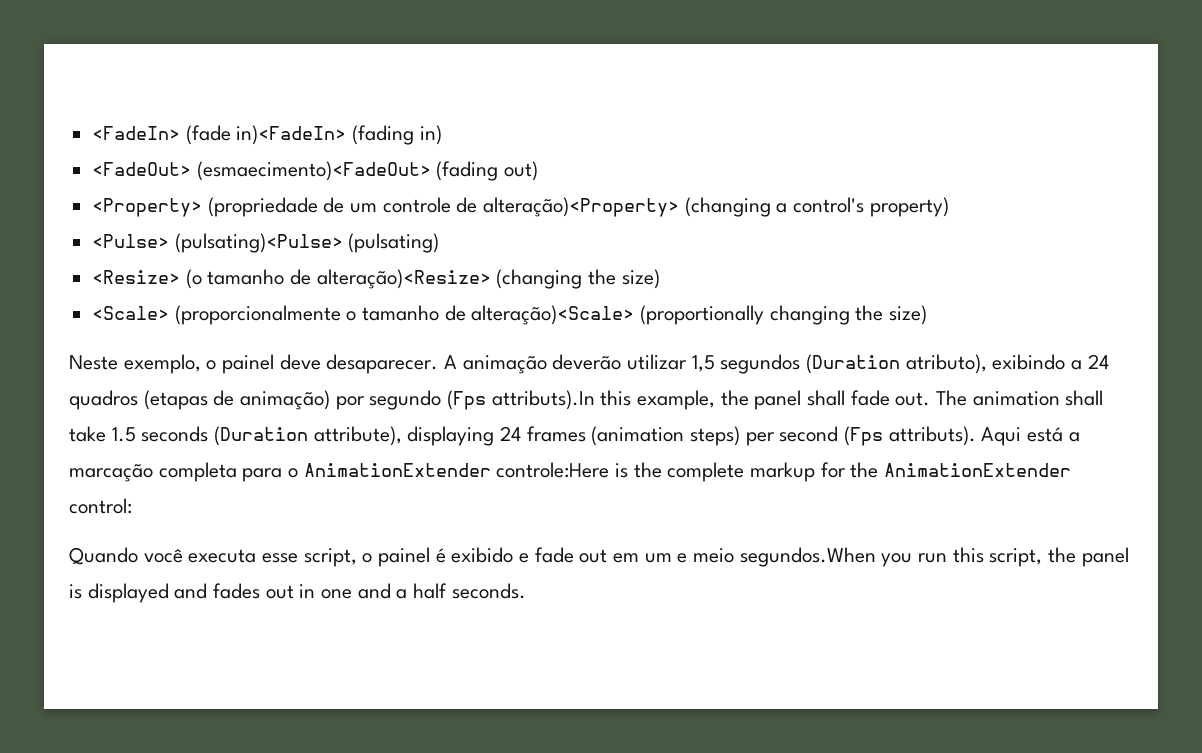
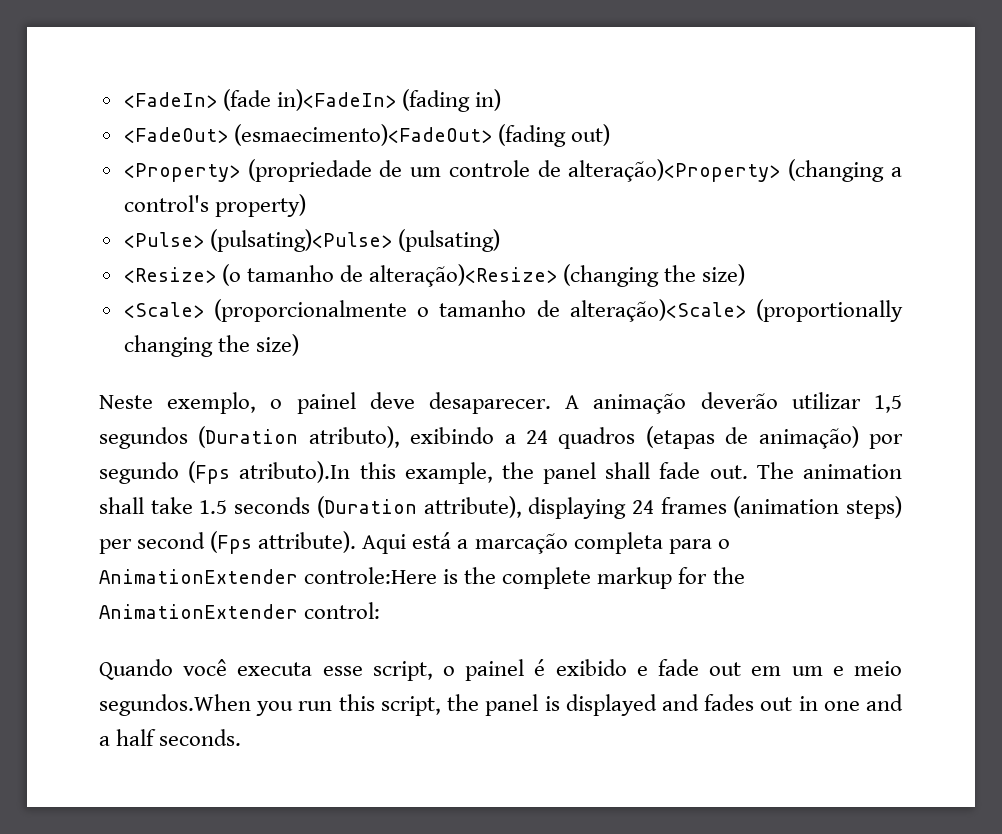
- A animação deverão utilizar 1,5 segundos (Duration atributo), exibindo a 24 quadros (etapas de animação) por segundo (Fps attributs).In this example, the panel shall fade out.
+ A animação deverão utilizar 1,5 segundos (Duration atributo), exibindo a 24 quadros (etapas de animação) por segundo (Fps atributo).In this example, the panel shall fade out.
- The animation shall take 1.5 seconds (Duration attribute), displaying 24 frames (animation steps) per second (Fps attributs).
+ The animation shall take 1.5 seconds (Duration attribute), displaying 24 frames (animation steps) per second (Fps attribute).

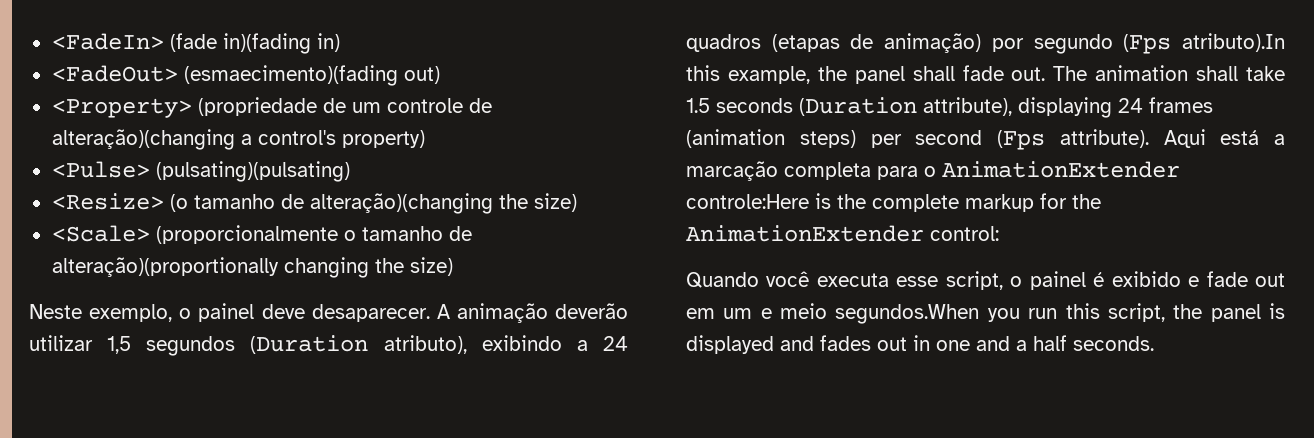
- <FadeIn> (fade in)<FadeIn> (fading in)
+ <FadeIn> (fade in)(fading in)
- <FadeOut> (esmaecimento)<FadeOut> (fading out)
+ <FadeOut> (esmaecimento)(fading out)
- <Property> (propriedade de um controle de alteração)<Property> (changing a control's property)
+ <Property> (propriedade de um controle de alteração)(changing a control's property)
- <Pulse> (pulsating)<Pulse> (pulsating)
+ <Pulse> (pulsating)(pulsating)
- <Resize> (o tamanho de alteração)<Resize> (changing the size)
+ <Resize> (o tamanho de alteração)(changing the size)
- <Scale> (proporcionalmente o tamanho de alteração)<Scale> (proportionally changing the size)
+ <Scale> (proporcionalmente o tamanho de alteração)(proportionally changing the size)

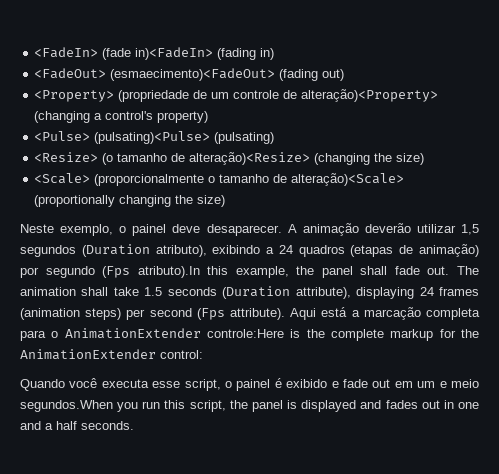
- <FadeIn> (fade in)(fading in)
+ <FadeIn> (fade in)<FadeIn> (fading in)
- <FadeOut> (esmaecimento)(fading out)
+ <FadeOut> (esmaecimento)<FadeOut> (fading out)
- <Property> (propriedade de um controle de alteração)(changing a control's property)
+ <Property> (propriedade de um controle de alteração)<Property> (changing a control's property)
- <Pulse> (pulsating)(pulsating)
+ <Pulse> (pulsating)<Pulse> (pulsating)
- <Resize> (o tamanho de alteração)(changing the size)
+ <Resize> (o tamanho de alteração)<Resize> (changing the size)
- <Scale> (proporcionalmente o tamanho de alteração)(proportionally changing the size)
+ <Scale> (proporcionalmente o tamanho de alteração)<Scale> (proportionally changing the size)

